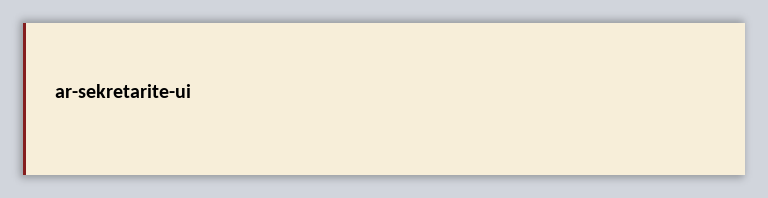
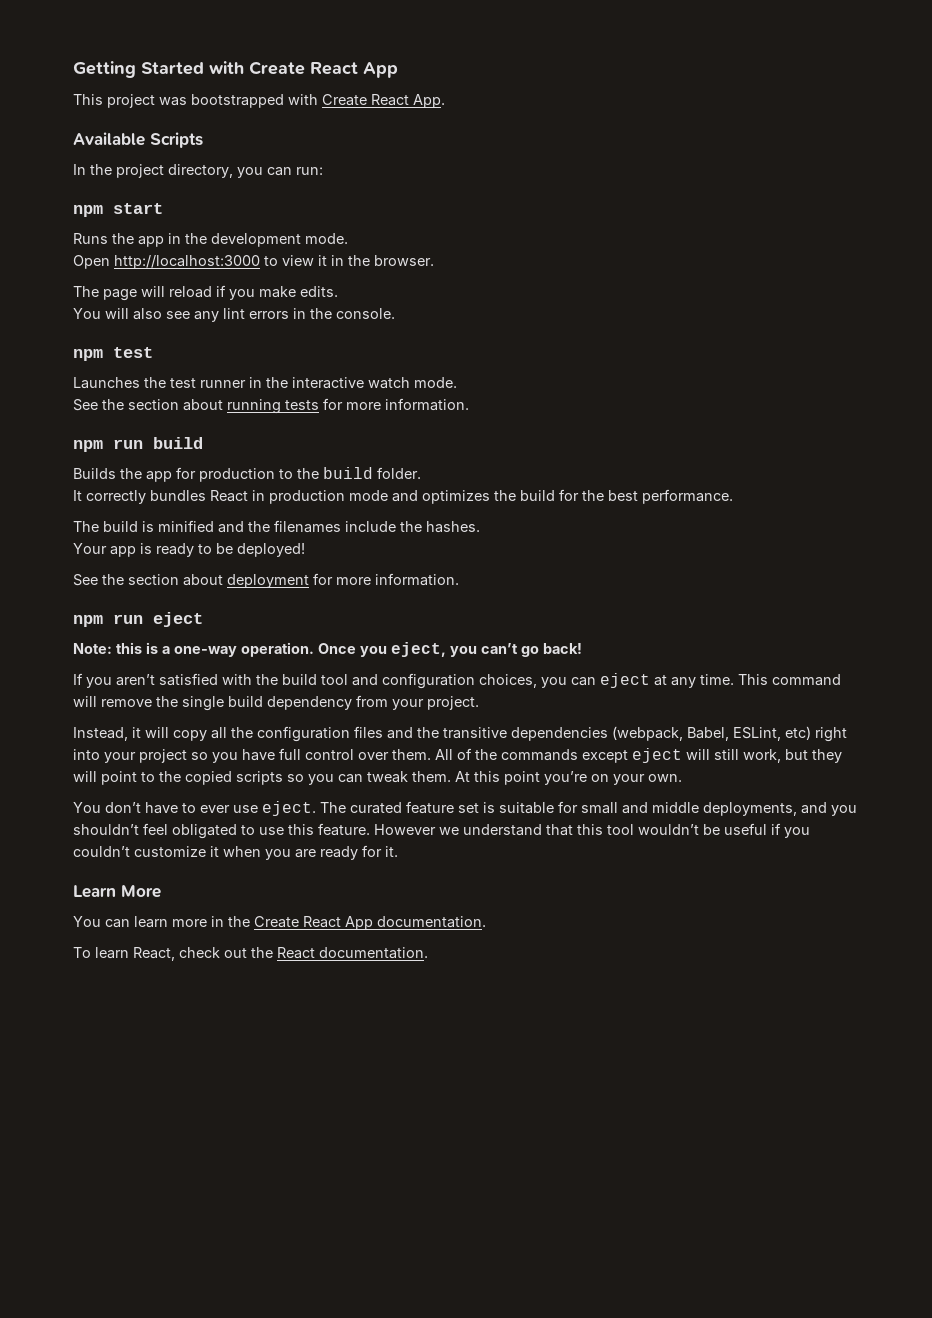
- ar-sekretarite-ui
+ Getting Started with Create React App
+ This project was bootstrapped with Create React App.
+ Available Scripts
+ In the project directory, you can run:
+ npm start
+ Runs the app in the development mode.
+ Open http://localhost:3000 to view it in the browser.
+ The page will reload if you make edits.
+ You will also see any lint errors in the console.
+ npm test
+ Launches the test runner in the interactive watch mode.
+ See the section about running tests for more information.
+ npm run build
+ Builds the app for production to the build folder.
+ It correctly bundles React in production mode and optimizes the build for the best performance.
+ The build is minified and the filenames include the hashes.
+ Your app is ready to be deployed!
+ See the section about deployment for more information.
+ npm run eject
+ Note: this is a one-way operation. Once you eject, you can’t go back!
+ If you aren’t satisfied with the build tool and configuration choices, you can eject at any time. This command will remove the single build dependency from your project.
+ Instead, it will copy all the configuration files and the transitive dependencies (webpack, Babel, ESLint, etc) right into your project so you have full control over them. All of the commands except eject will still work, but they will point to the copied scripts so you can tweak them. At this point you’re on your own.
+ You don’t have to ever use eject. The curated feature set is suitable for small and middle deployments, and you shouldn’t feel obligated to use this feature. However we understand that this tool wouldn’t be useful if you couldn’t customize it when you are ready for it.
+ Learn More
+ You can learn more in the Create React App documentation.
+ To learn React, check out the React documentation.

